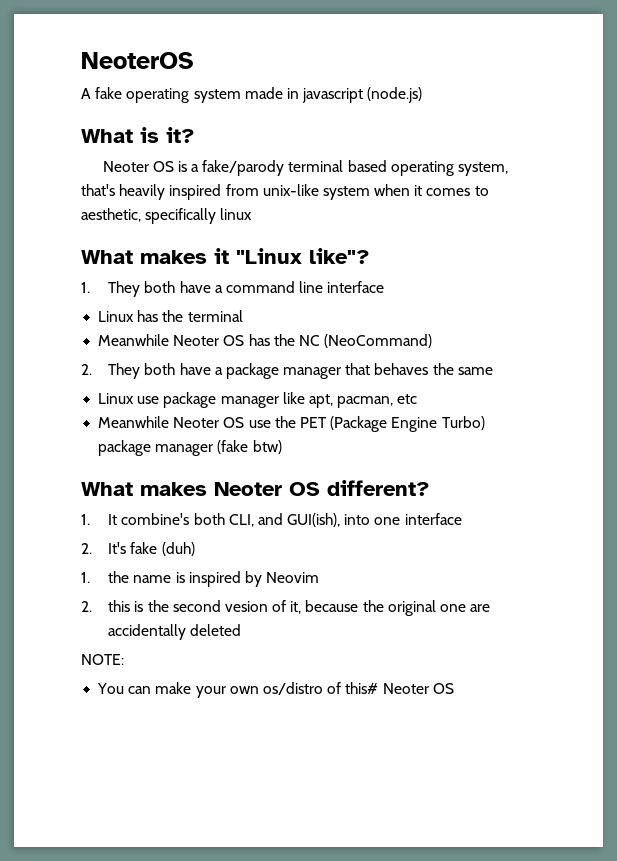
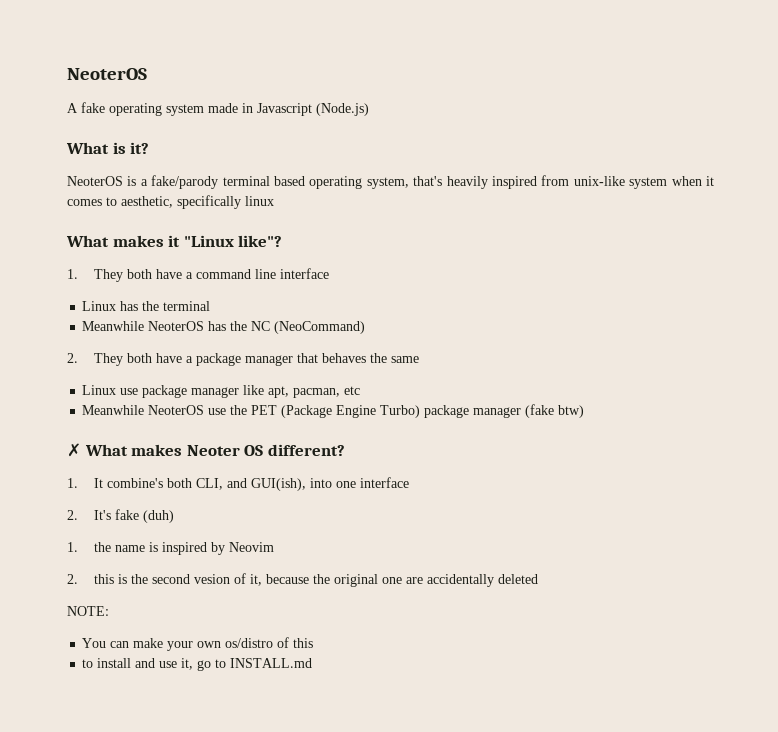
- A fake operating system made in javascript (node.js)
+ A fake operating system made in Javascript (Node.js)
- Neoter OS is a fake/parody terminal based operating system, that's heavily inspired from unix-like system when it comes to aesthetic, specifically linux
+ NeoterOS is a fake/parody terminal based operating system, that's heavily inspired from unix-like system when it comes to aesthetic, specifically linux
- Meanwhile Neoter OS has the NC (NeoCommand)
+ Meanwhile NeoterOS has the NC (NeoCommand)
- Meanwhile Neoter OS use the PET (Package Engine Turbo) package manager (fake btw)
+ Meanwhile NeoterOS use the PET (Package Engine Turbo) package manager (fake btw)
- What makes Neoter OS different?
+ ✗ What makes Neoter OS different?
- You can make your own os/distro of this# Neoter OS
+ You can make your own os/distro of this
+ to install and use it, go to INSTALL.md

